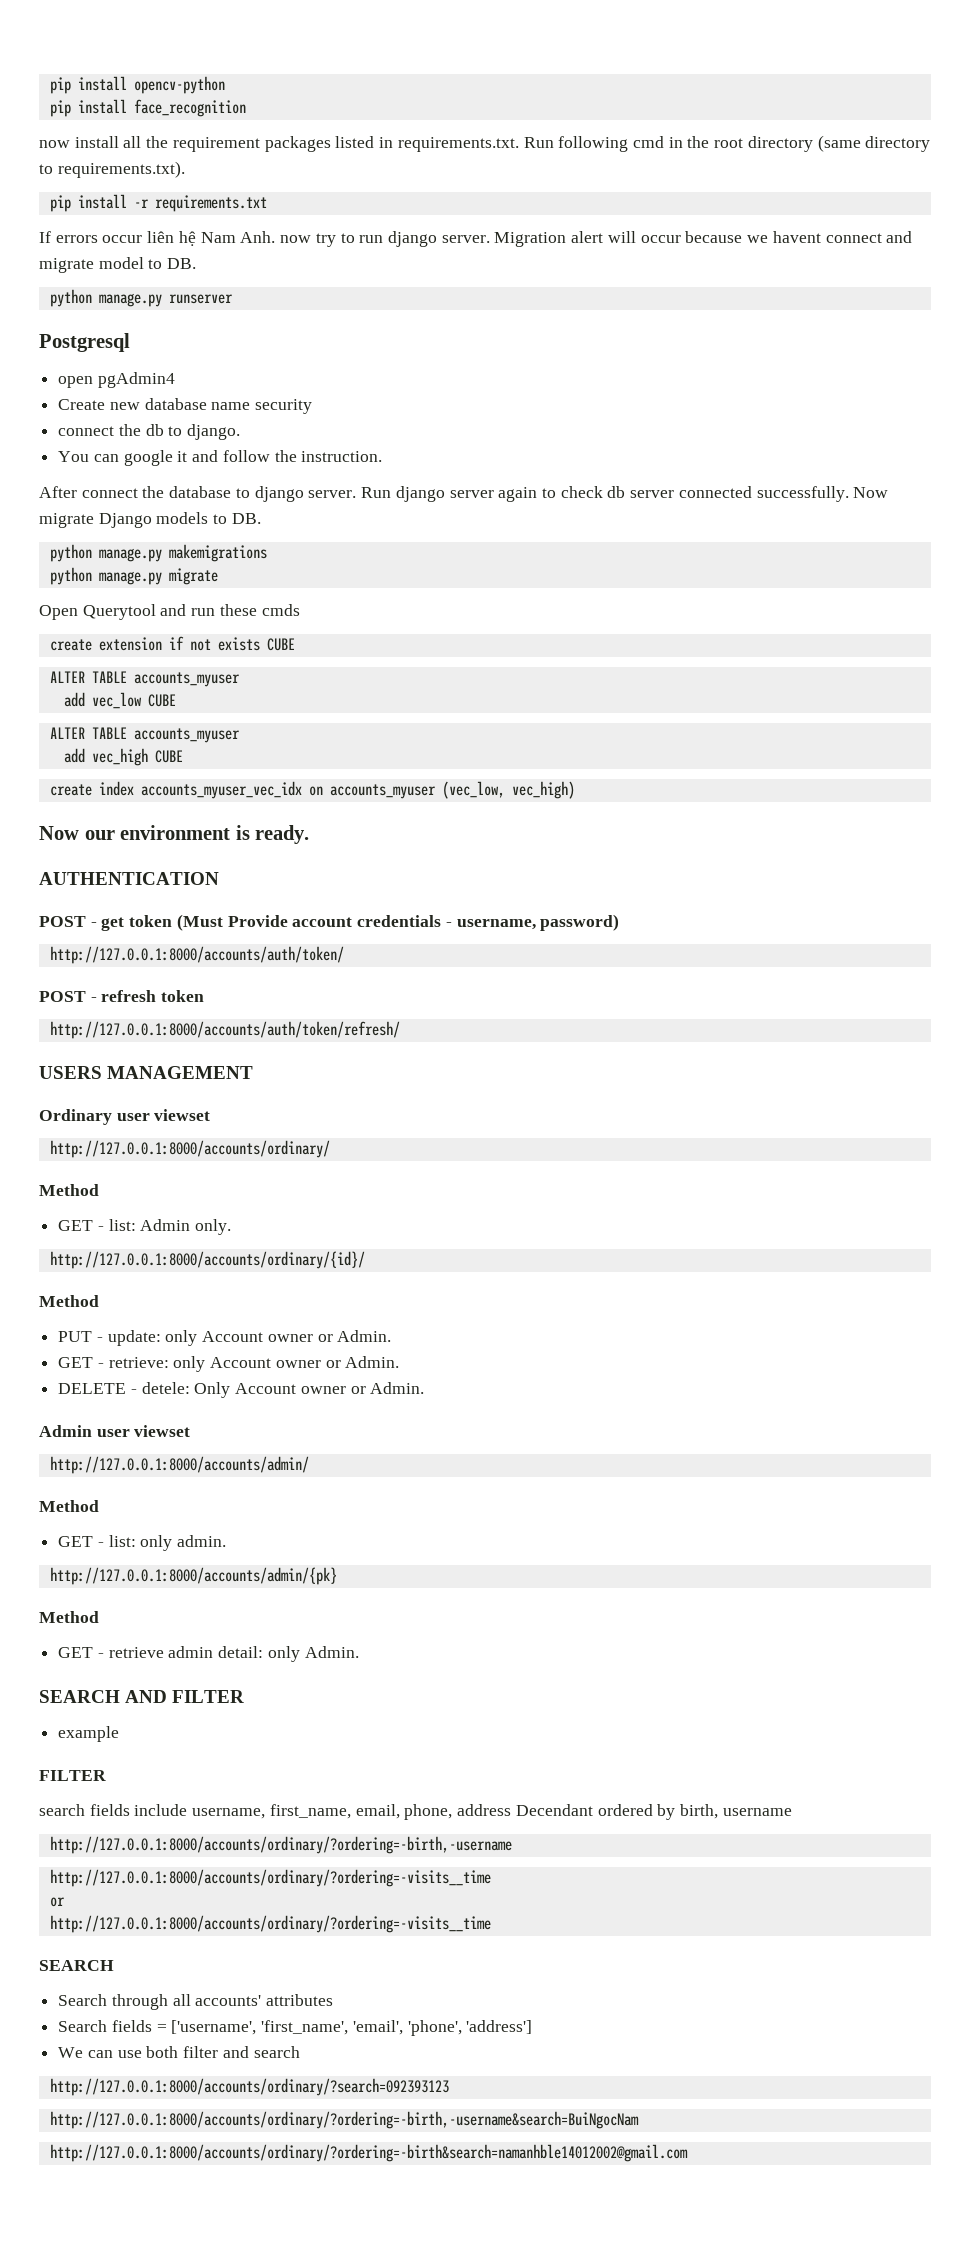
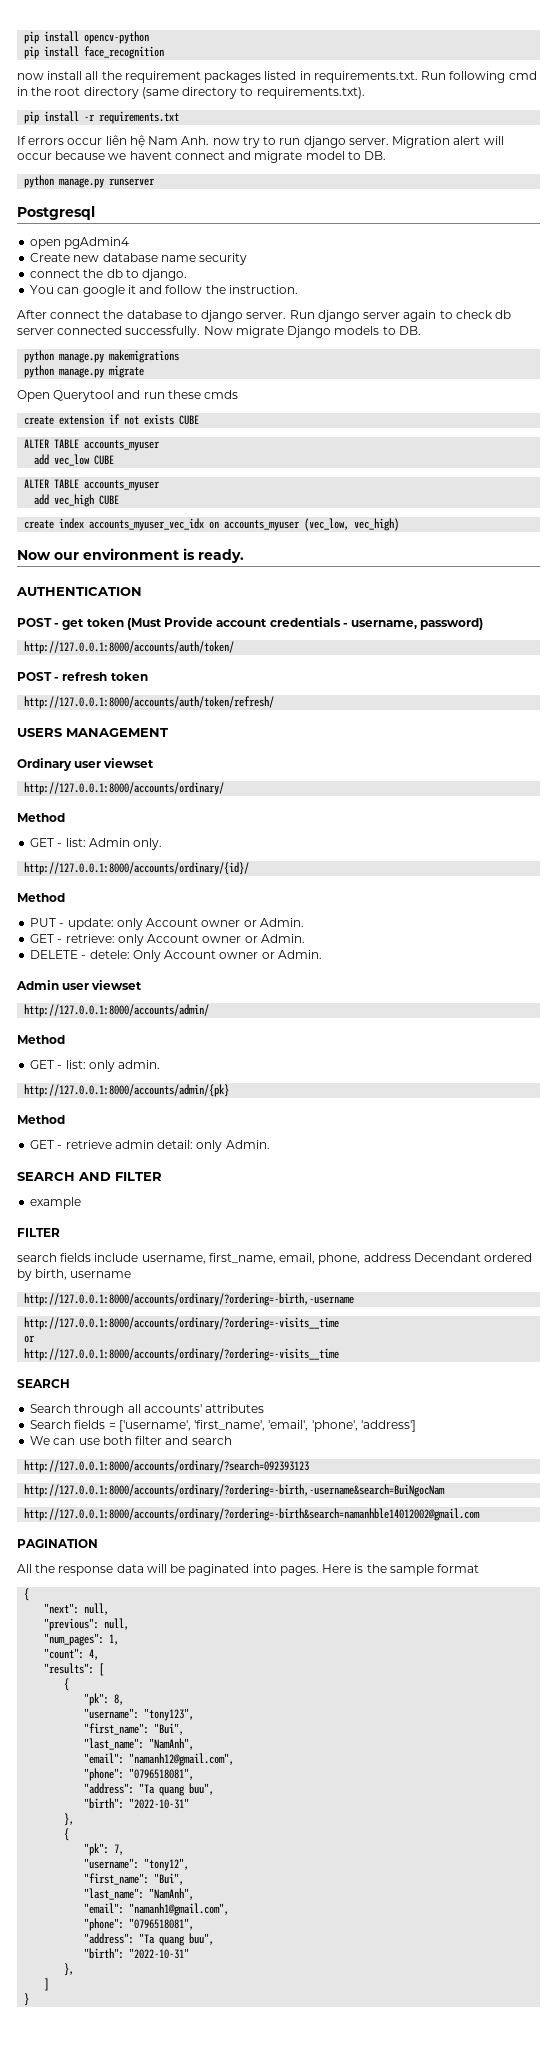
+ PAGINATION
+ All the response data will be paginated into pages. Here is the sample format
+ {
+ "next": null,
+ "previous": null,
+ "num_pages": 1,
+ "count": 4,
+ "results": [
+ {
+ "pk": 8,
+ "username": "tony123",
+ "first_name": "Bui",
+ "last_name": "NamAnh",
+ "email": "namanh12@gmail.com",
+ "phone": "0796518081",
+ "address": "Ta quang buu",
+ "birth": "2022-10-31"
+ },
+ {
+ "pk": 7,
+ "username": "tony12",
+ "first_name": "Bui",
+ "last_name": "NamAnh",
+ "email": "namanh1@gmail.com",
+ "phone": "0796518081",
+ "address": "Ta quang buu",
+ "birth": "2022-10-31"
+ },
+ ]
+ }

